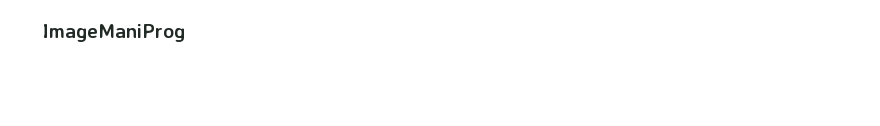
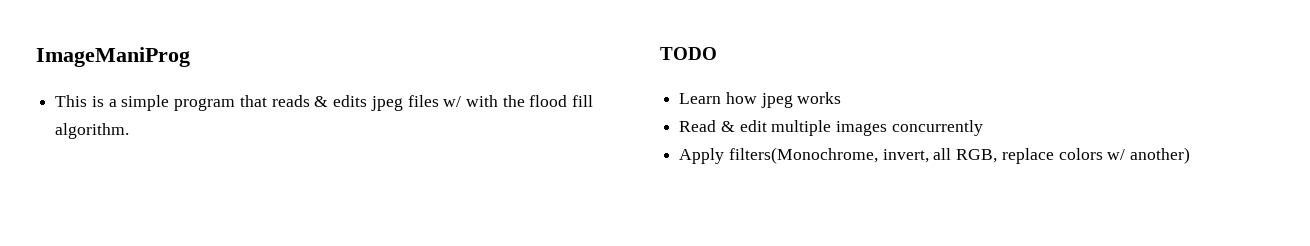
+ This is a simple program that reads & edits jpeg files w/ with the flood fill algorithm.
+ TODO
+ Learn how jpeg works
+ Read & edit multiple images concurrently
+ Apply filters(Monochrome, invert, all RGB, replace colors w/ another)

